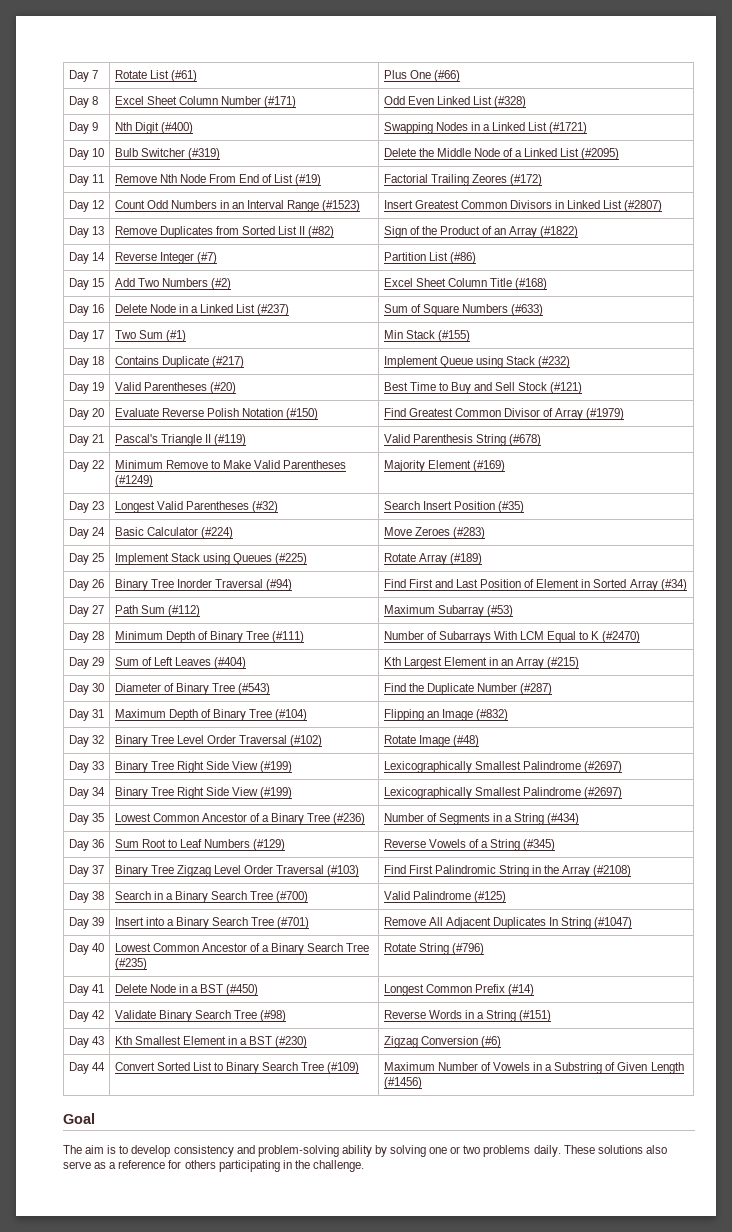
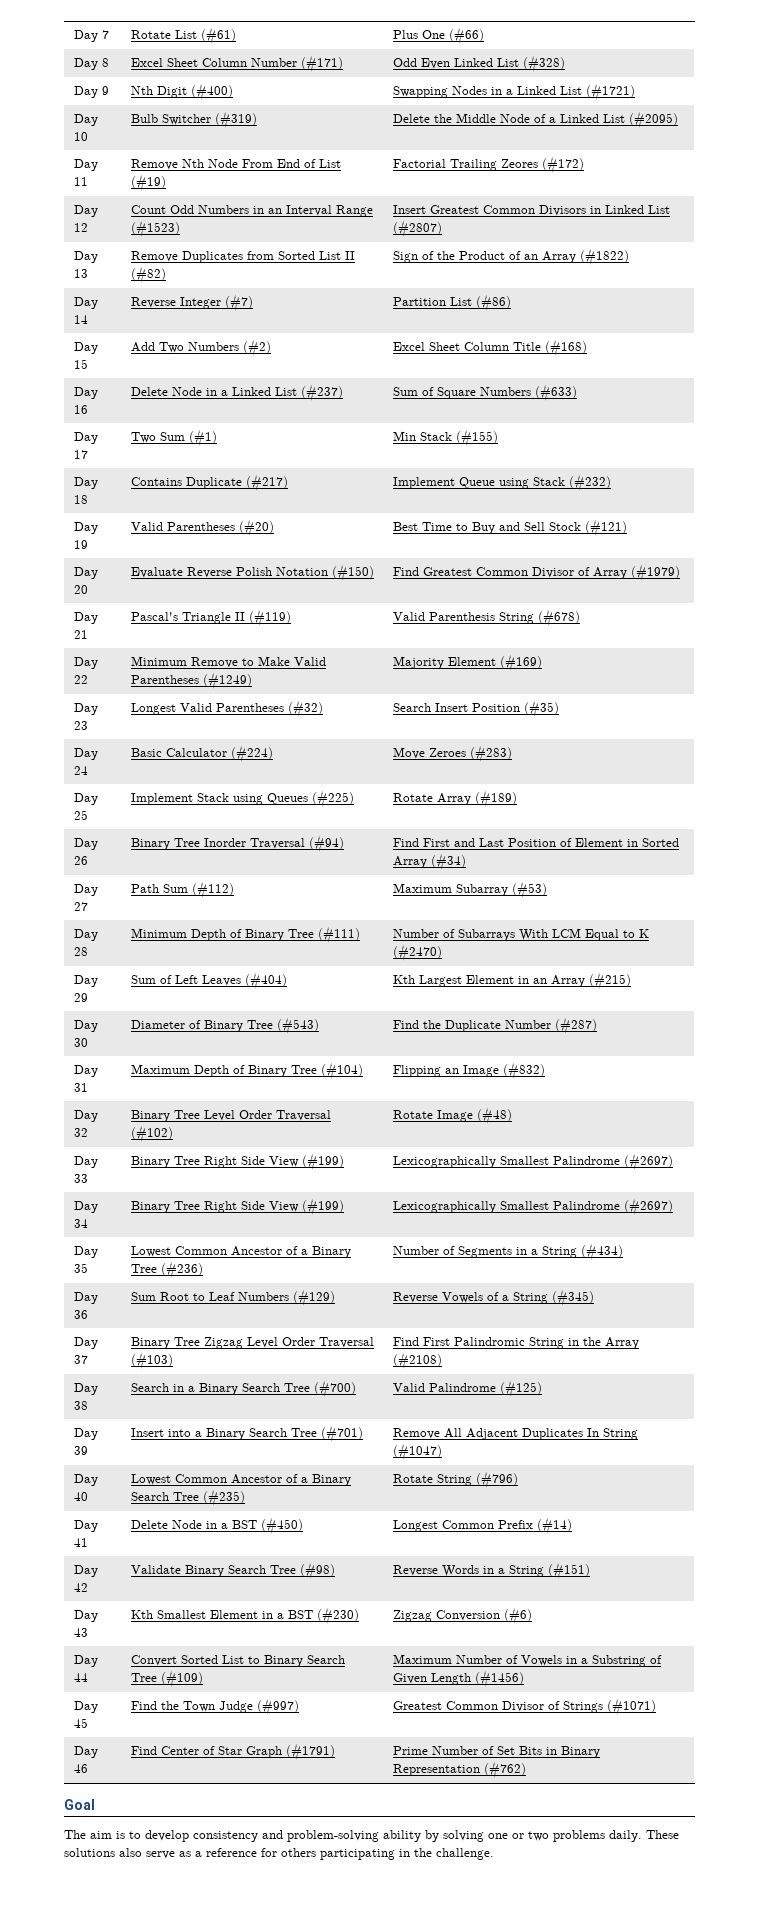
+ Day 45 | Find the Town Judge (#997) | Greatest Common Divisor of Strings (#1071)
+ Day 46 | Find Center of Star Graph (#1791) | Prime Number of Set Bits in Binary Representation (#762)

